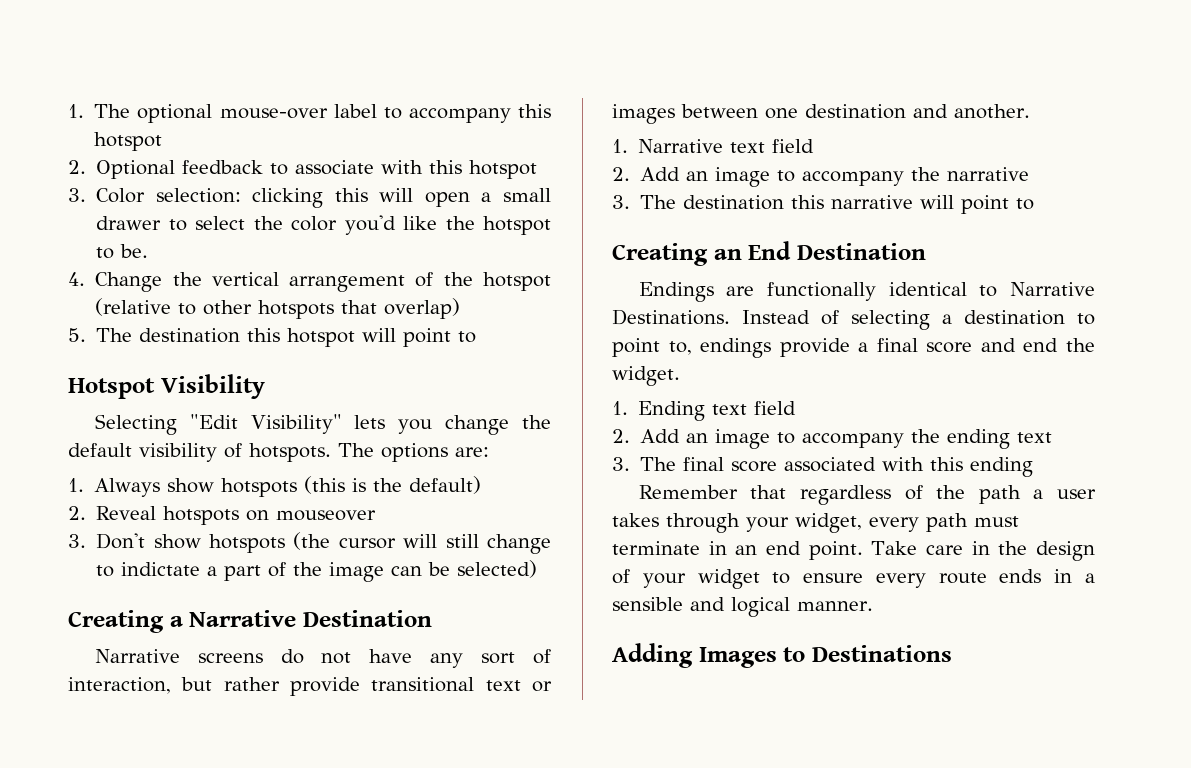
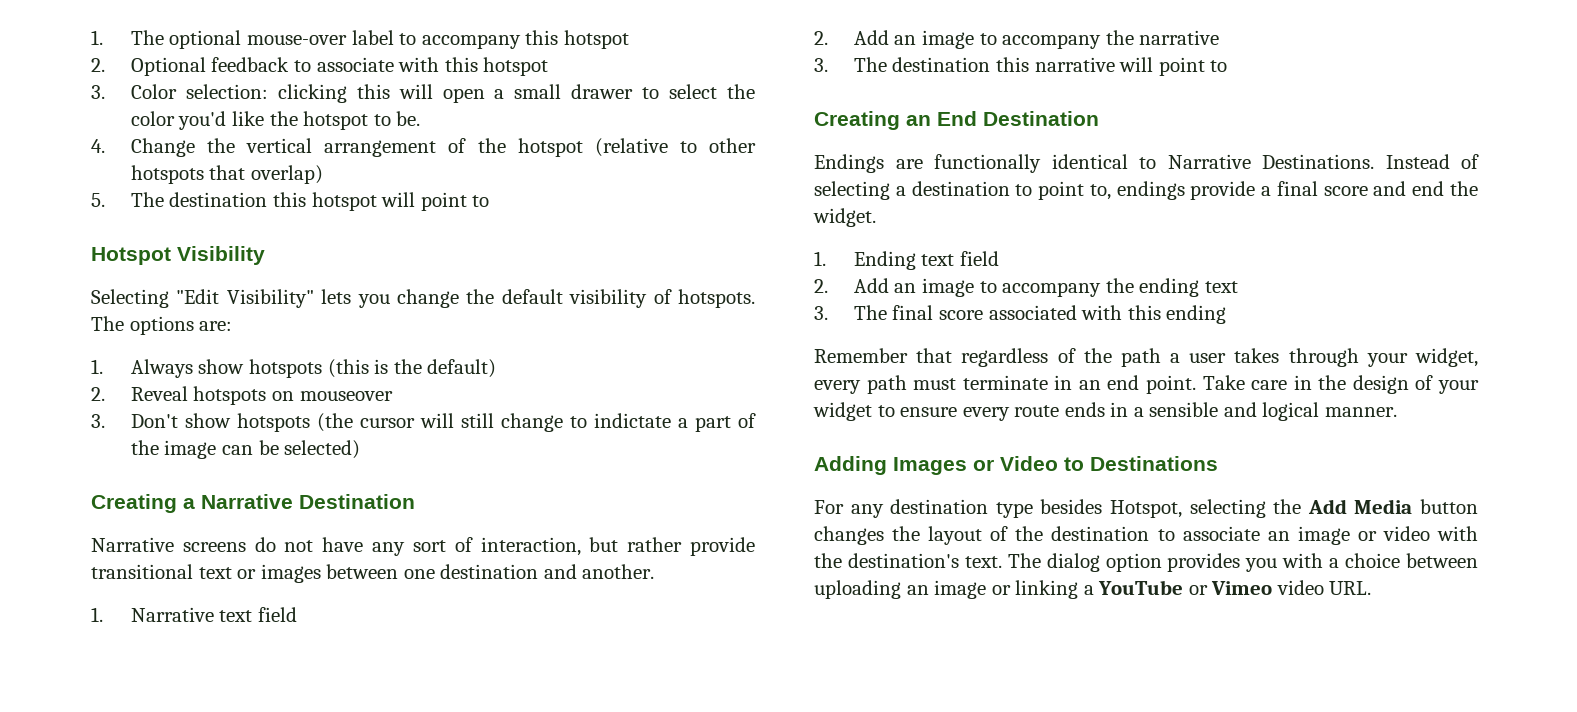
- Adding Images to Destinations
+ Adding Images or Video to Destinations
+ For any destination type besides Hotspot, selecting the Add Media button changes the layout of the destination to associate an image or video with the destination's text. The dialog option provides you with a choice between uploading an image or linking a YouTube or Vimeo video URL.

